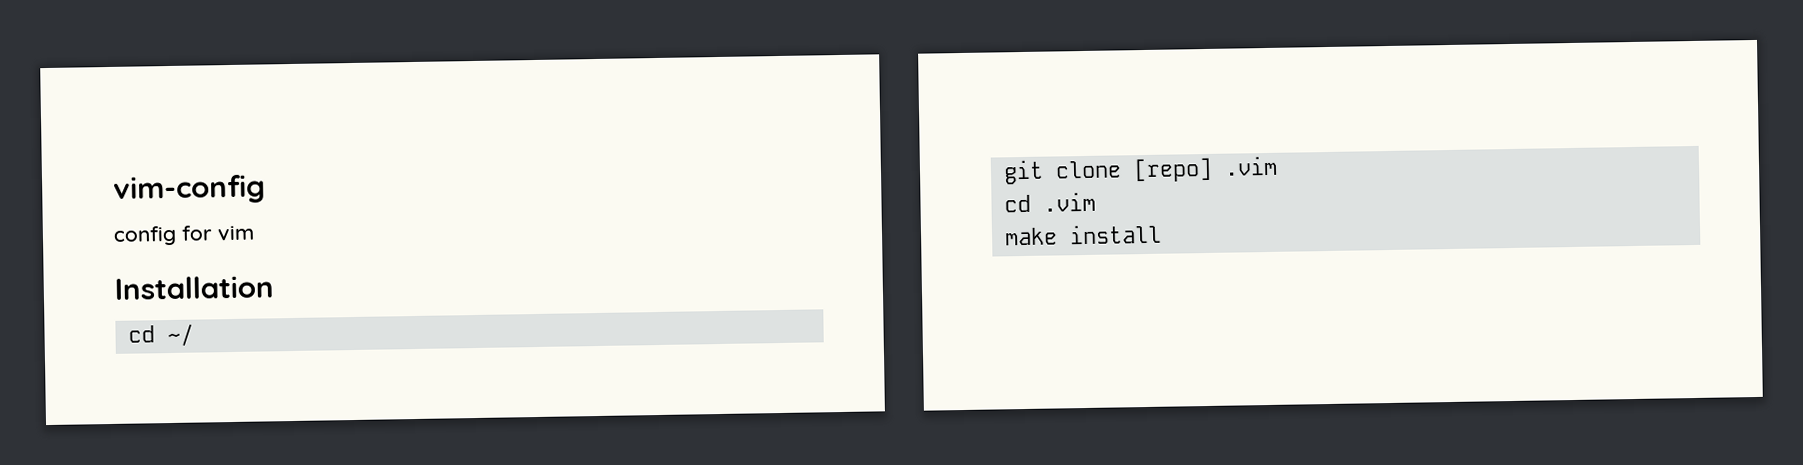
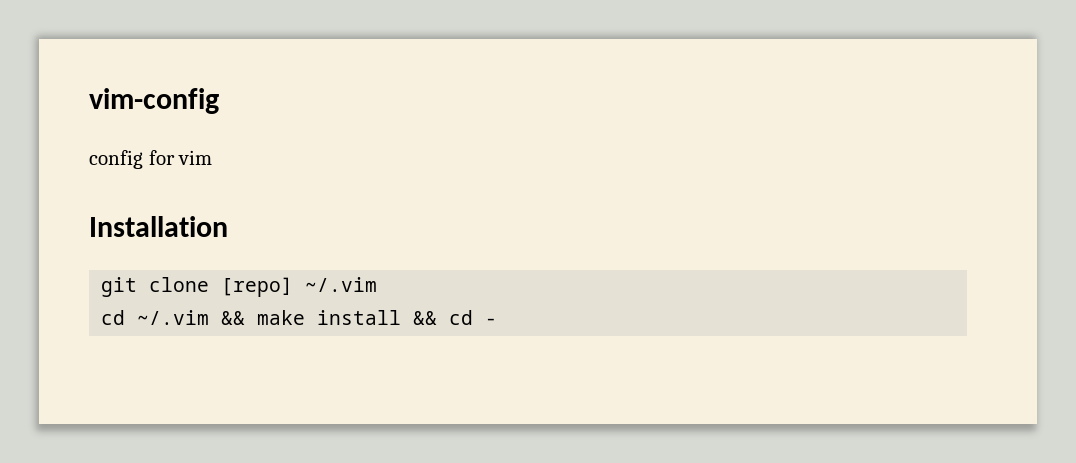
- cd ~/
- git clone [repo] .vim
- cd .vim
- make install
+ git clone [repo] ~/.vim
+ cd ~/.vim && make install && cd -

